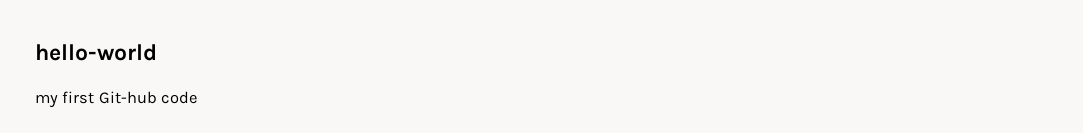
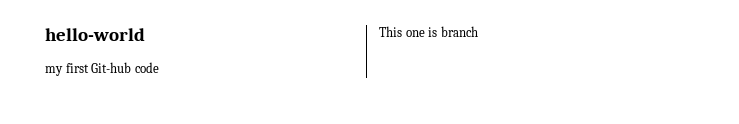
+ This one is branch

